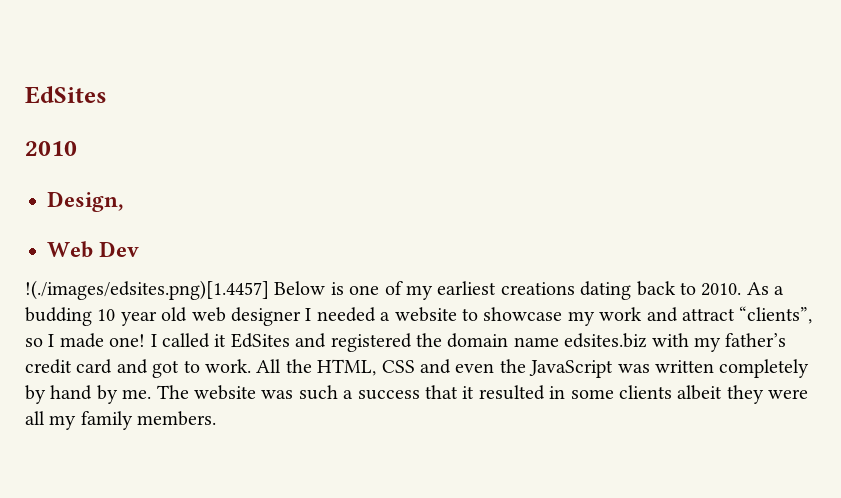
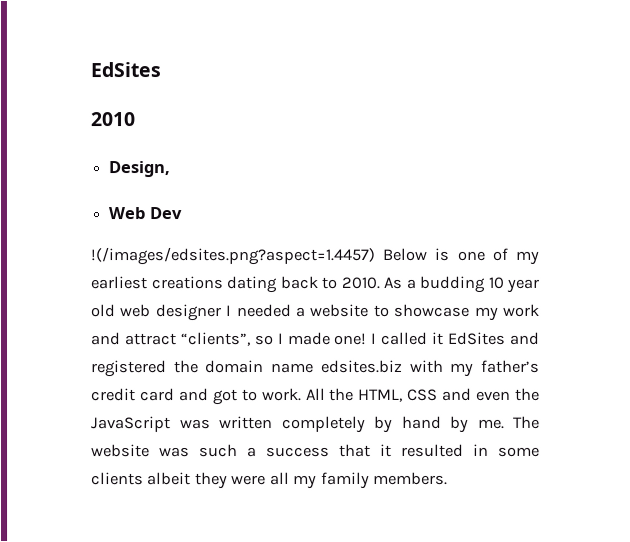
- !(./images/edsites.png)[1.4457] Below is one of my earliest creations dating back to 2010.
+ !(/images/edsites.png?aspect=1.4457) Below is one of my earliest creations dating back to 2010.

